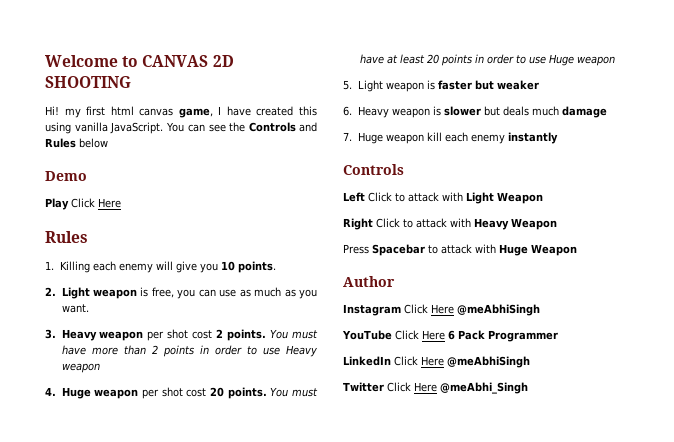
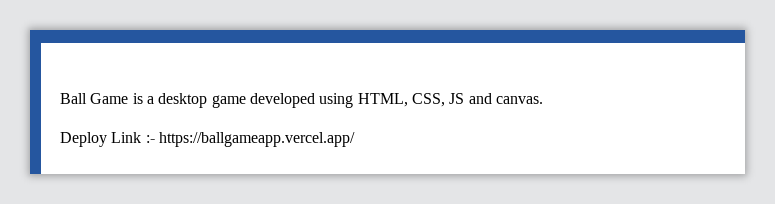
- Welcome to CANVAS 2D SHOOTING
- Hi! my first html canvas game, I have created this using vanilla JavaScript. You can see the Controls and Rules below
- Demo
- Play Click Here
- Rules
- 1. Killing each enemy will give you 10 points.
- 2. Light weapon is free, you can use as much as you want.
- 3. Heavy weapon per shot cost 2 points. You must have more than 2 points in order to use Heavy weapon
- 4. Huge weapon per shot cost 20 points. You must have at least 20 points in order to use Huge weapon
- 5. Light weapon is faster but weaker
- 6. Heavy weapon is slower but deals much damage
- 7. Huge weapon kill each enemy instantly
- Controls
- Left Click to attack with Light Weapon
- Right Click to attack with Heavy Weapon
- Press Spacebar to attack with Huge Weapon
- Author
- Instagram Click Here @meAbhiSingh
- YouTube Click Here 6 Pack Programmer
- LinkedIn Click Here @meAbhiSingh
- Twitter Click Here @meAbhi_Singh
+ Ball Game is a desktop game developed using HTML, CSS, JS and canvas.
+ Deploy Link :- https://ballgameapp.vercel.app/

